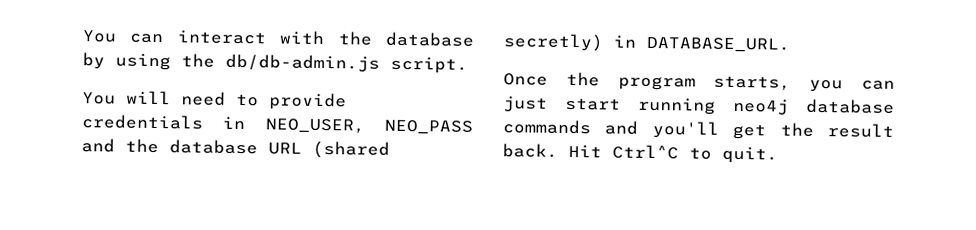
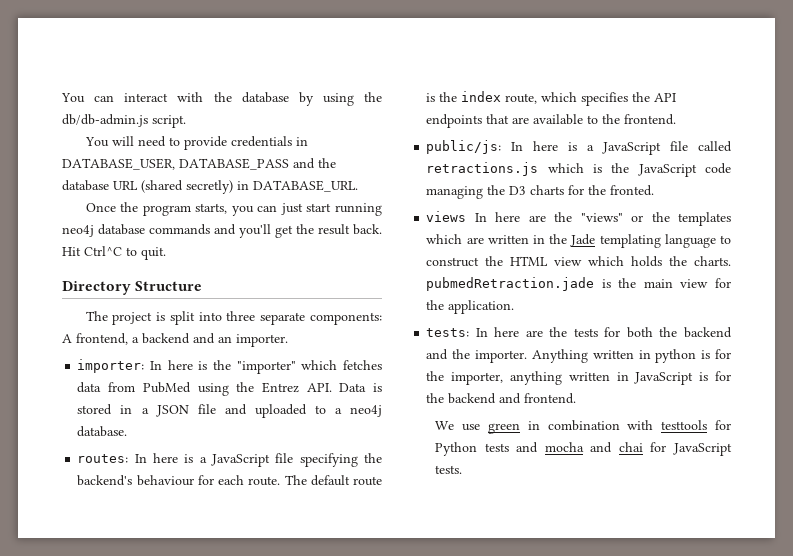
- You will need to provide credentials in NEO_USER, NEO_PASS and the database URL (shared secretly) in DATABASE_URL.
+ You will need to provide credentials in DATABASE_USER, DATABASE_PASS and the database URL (shared secretly) in DATABASE_URL.
+ Directory Structure
+ The project is split into three separate components: A frontend, a backend and an importer.
+ importer: In here is the "importer" which fetches data from PubMed using the Entrez API. Data is stored in a JSON file and uploaded to a neo4j database.
+ routes: In here is a JavaScript file specifying the backend's behaviour for each route. The default route is the index route, which specifies the API endpoints that are available to the frontend.
+ public/js: In here is a JavaScript file called retractions.js which is the JavaScript code managing the D3 charts for the fronted.
+ views In here are the "views" or the templates which are written in the Jade templating language to construct the HTML view which holds the charts. pubmedRetraction.jade is the main view for the application.
+ tests: In here are the tests for both the backend and the importer. Anything written in python is for the importer, anything written in JavaScript is for the backend and frontend.
+ We use green in combination with testtools for Python tests and mocha and chai for JavaScript tests.

